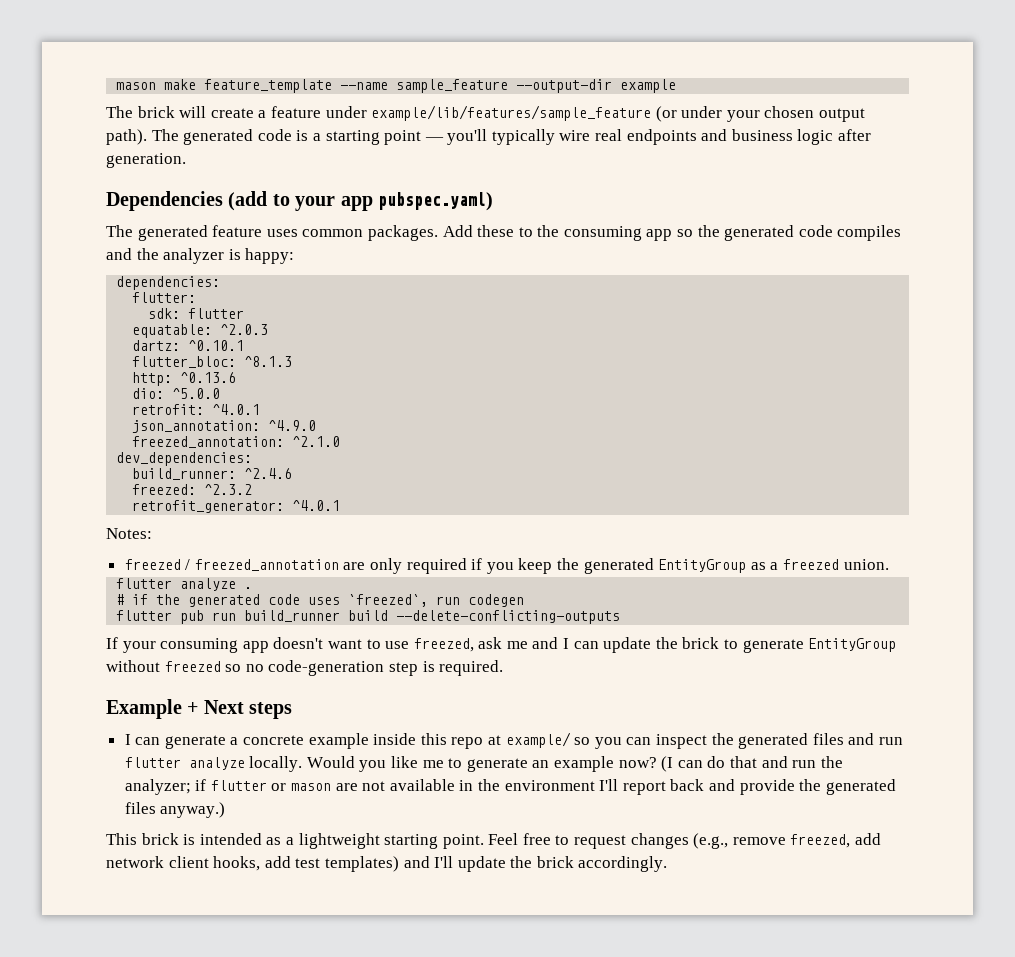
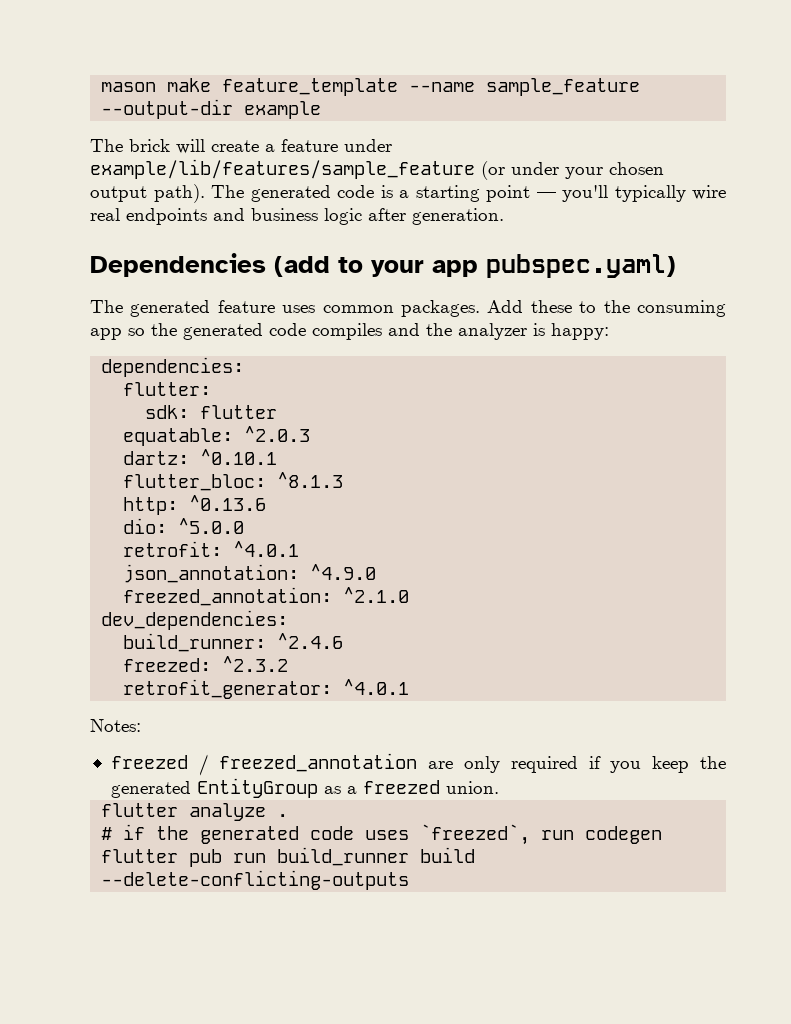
- If your consuming app doesn't want to use freezed, ask me and I can update the brick to generate EntityGroup without freezed so no code-generation step is required.
- Example + Next steps
- I can generate a concrete example inside this repo at example/ so you can inspect the generated files and run flutter analyze locally. Would you like me to generate an example now? (I can do that and run the analyzer; if flutter or mason are not available in the environment I'll report back and provide the generated files anyway.)
- This brick is intended as a lightweight starting point. Feel free to request changes (e.g., remove freezed, add network client hooks, add test templates) and I'll update the brick accordingly.

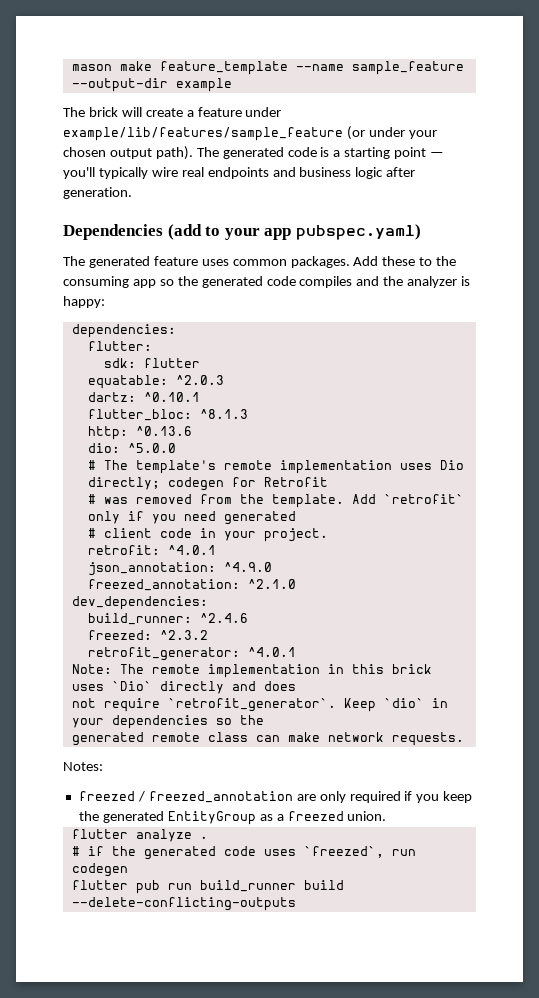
+ # The template's remote implementation uses Dio directly; codegen for Retrofit
+ # was removed from the template. Add `retrofit` only if you need generated
+ # client code in your project.
+ Note: The remote implementation in this brick uses `Dio` directly and does
+ not require `retrofit_generator`. Keep `dio` in your dependencies so the
+ generated remote class can make network requests.

